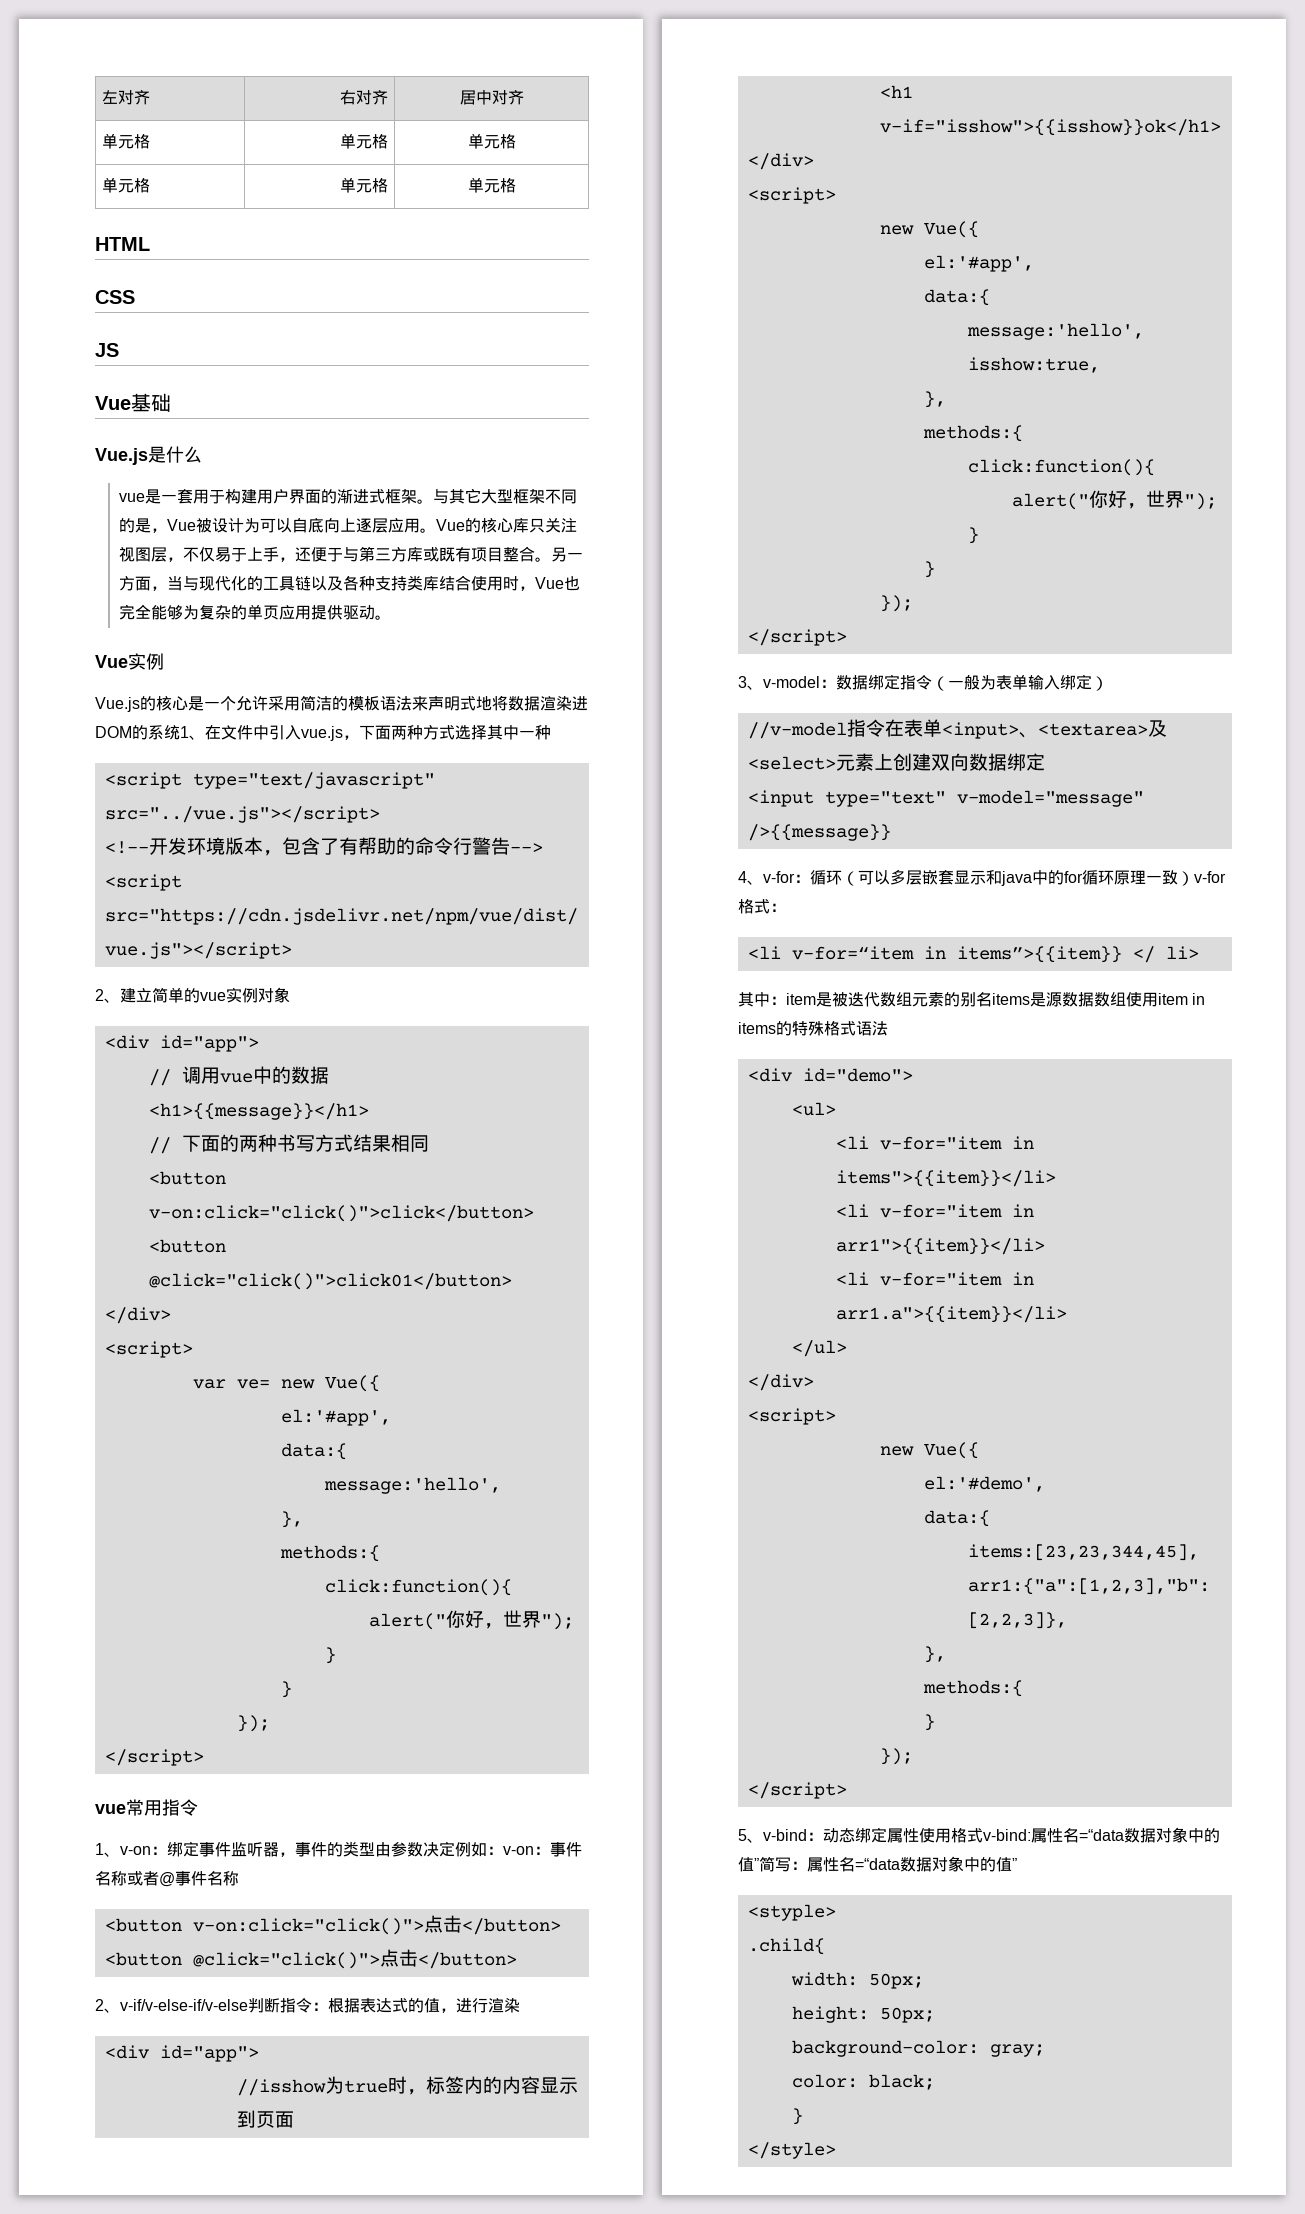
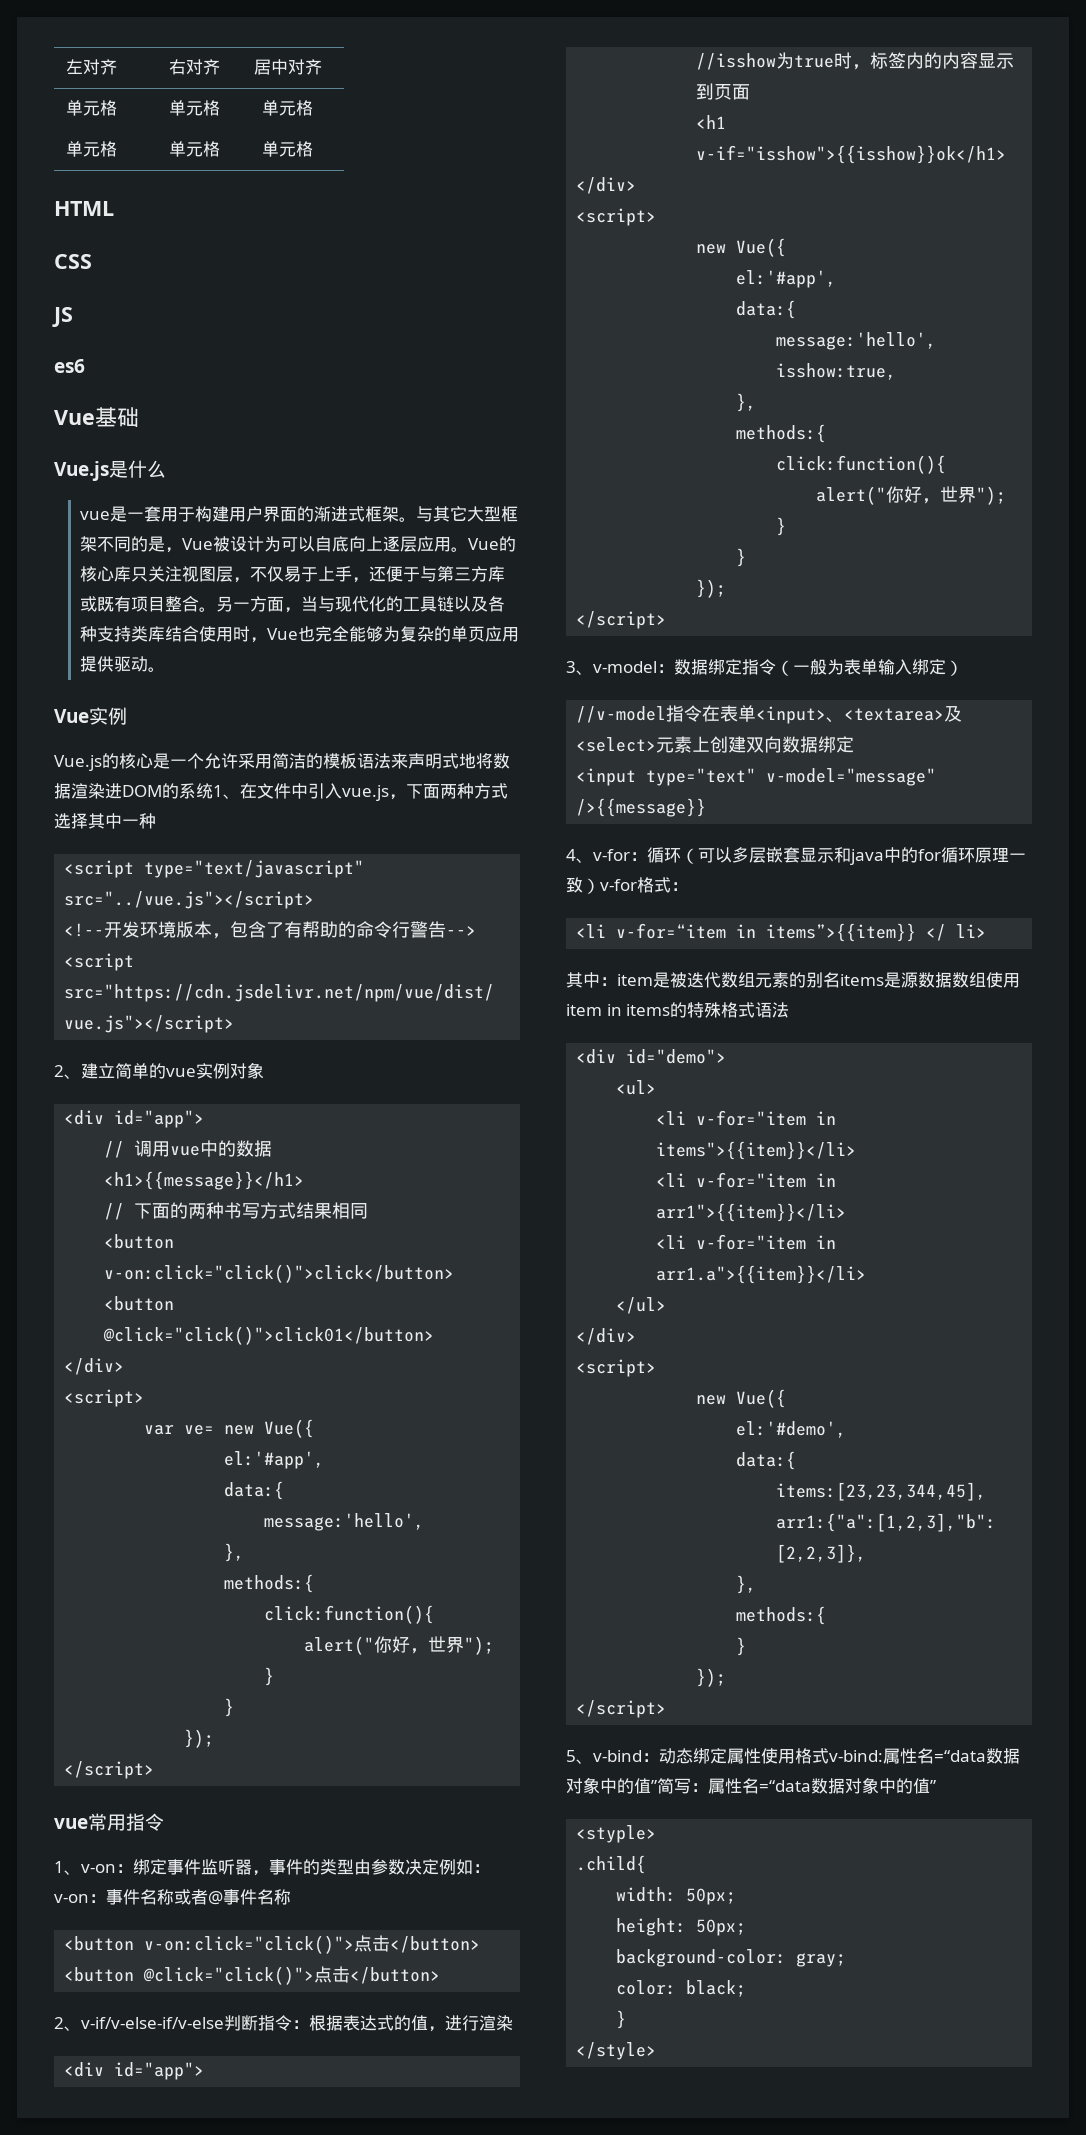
+ es6

